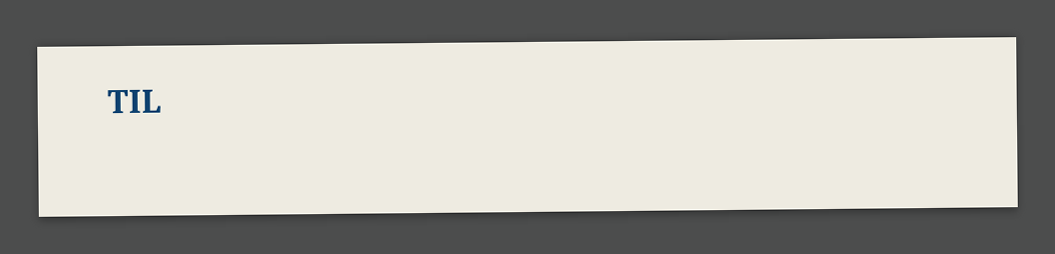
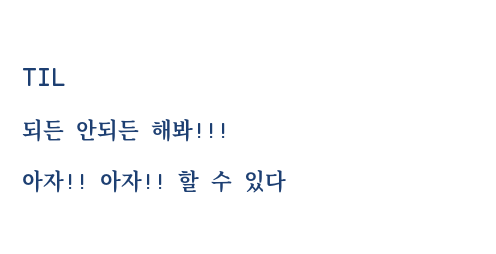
+ 되든 안되든 해봐!!!
+ 아자!! 아자!! 할 수 있다

